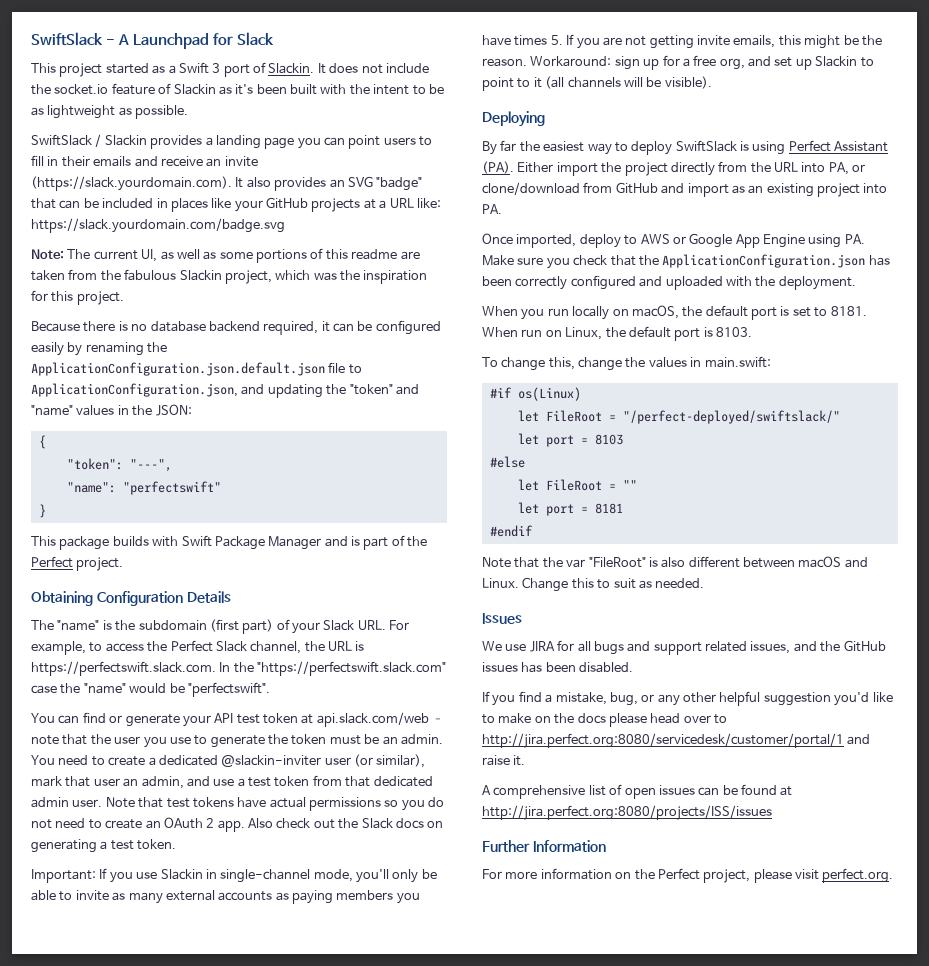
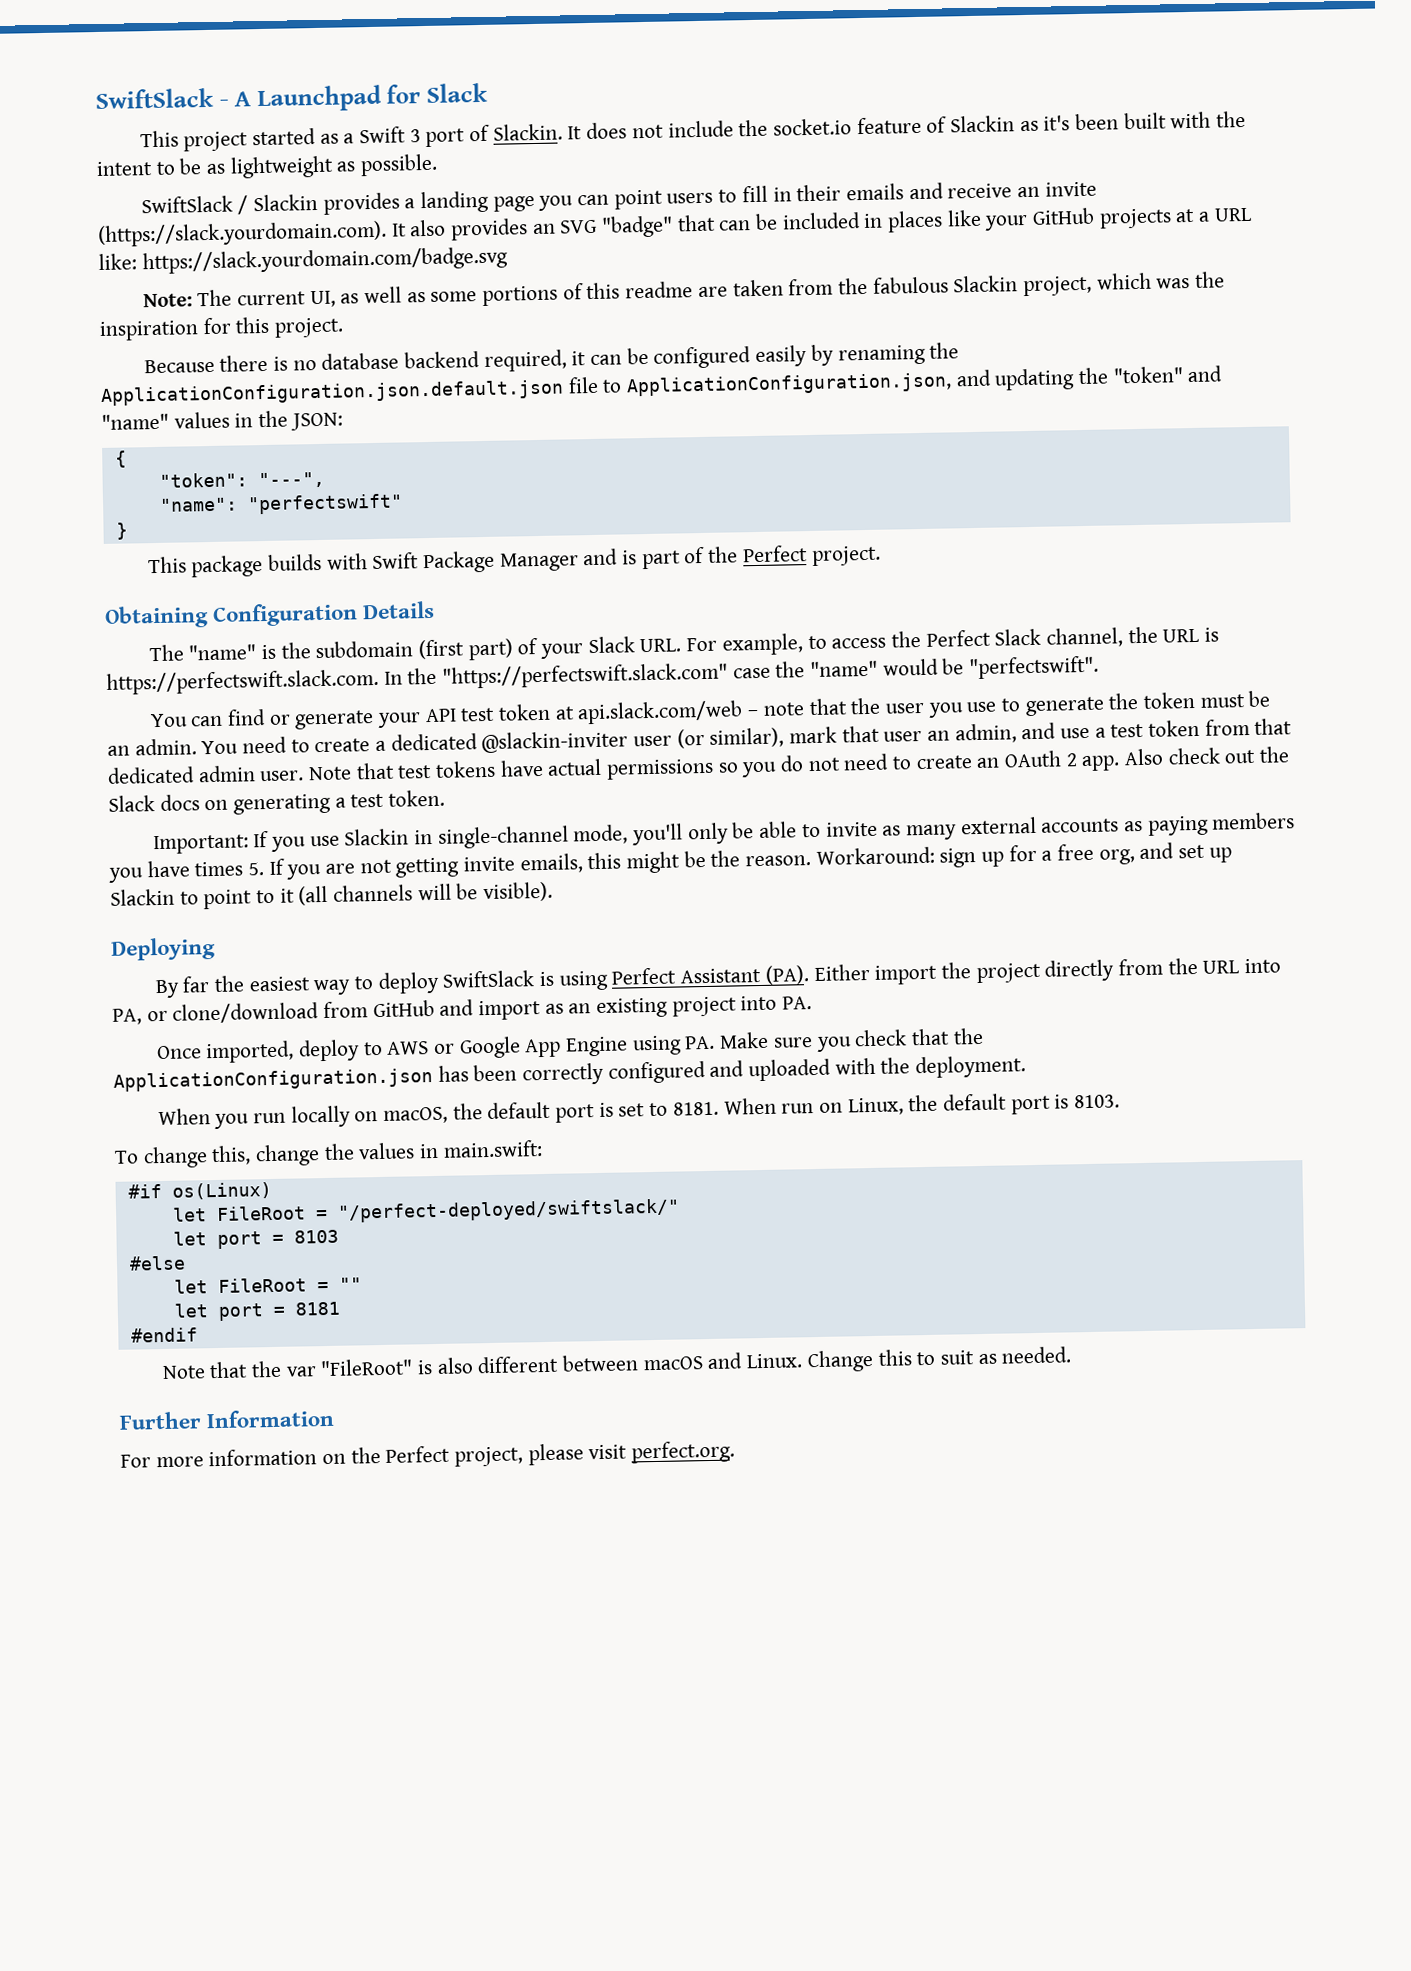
- Issues
- We use JIRA for all bugs and support related issues, and the GitHub issues has been disabled.
- If you find a mistake, bug, or any other helpful suggestion you'd like to make on the docs please head over to http://jira.perfect.org:8080/servicedesk/customer/portal/1 and raise it.
- A comprehensive list of open issues can be found at http://jira.perfect.org:8080/projects/ISS/issues

